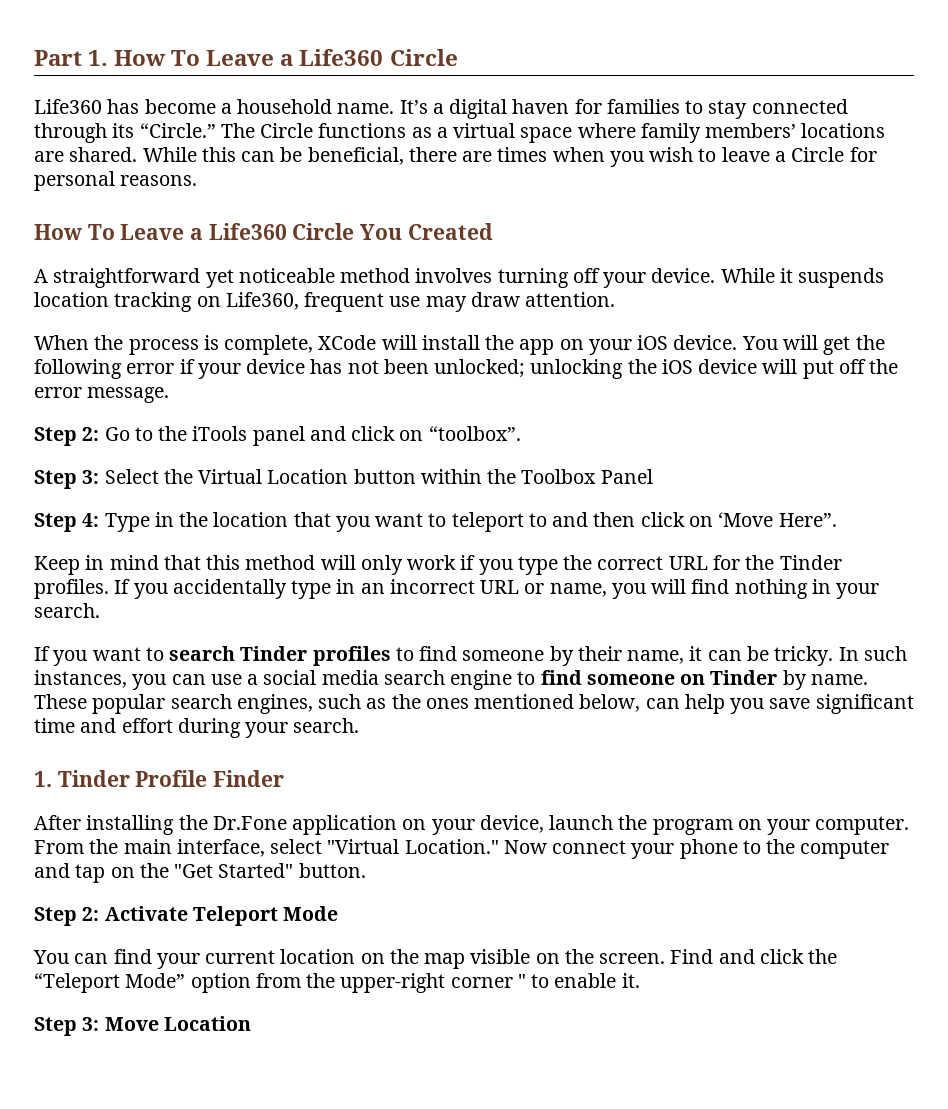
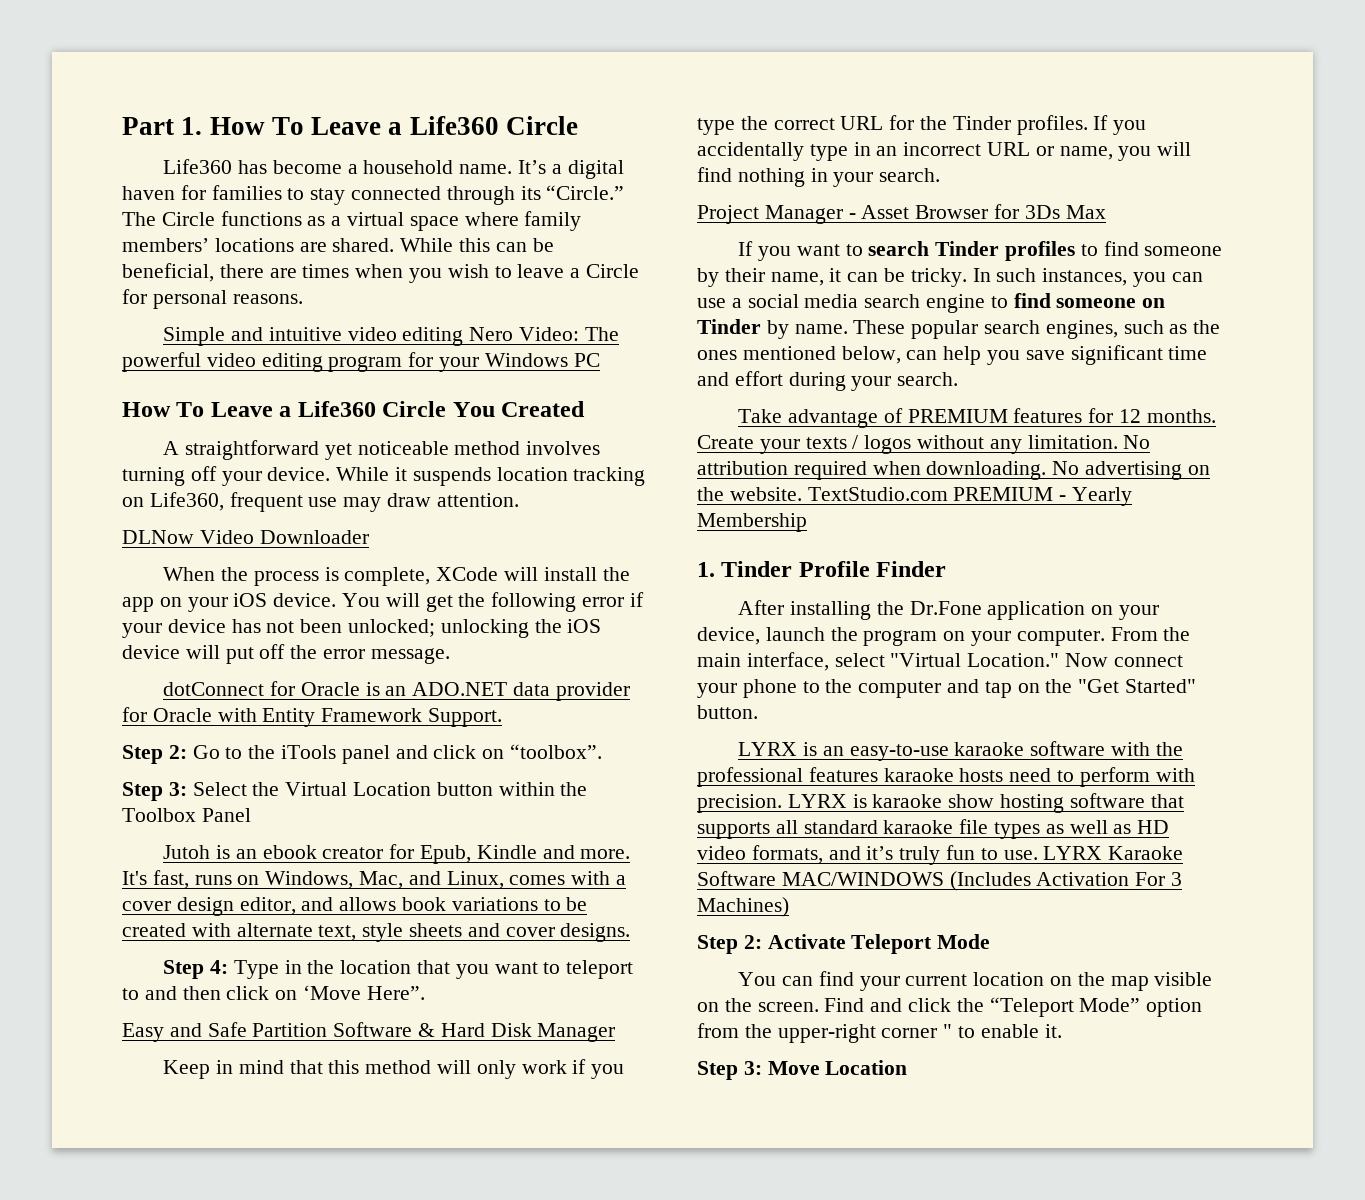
+ Simple and intuitive video editing Nero Video: The powerful video editing program for your Windows PC
+ DLNow Video Downloader
+ dotConnect for Oracle is an ADO.NET data provider for Oracle with Entity Framework Support.
+ Jutoh is an ebook creator for Epub, Kindle and more. It's fast, runs on Windows, Mac, and Linux, comes with a cover design editor, and allows book variations to be created with alternate text, style sheets and cover designs.
+ Easy and Safe Partition Software & Hard Disk Manager
+ Project Manager - Asset Browser for 3Ds Max
+ Take advantage of PREMIUM features for 12 months. Create your texts / logos without any limitation. No attribution required when downloading. No advertising on the website. TextStudio.com PREMIUM - Yearly Membership
+ LYRX is an easy-to-use karaoke software with the professional features karaoke hosts need to perform with precision. LYRX is karaoke show hosting software that supports all standard karaoke file types as well as HD video formats, and it’s truly fun to use. LYRX Karaoke Software MAC/WINDOWS (Includes Activation For 3 Machines)

